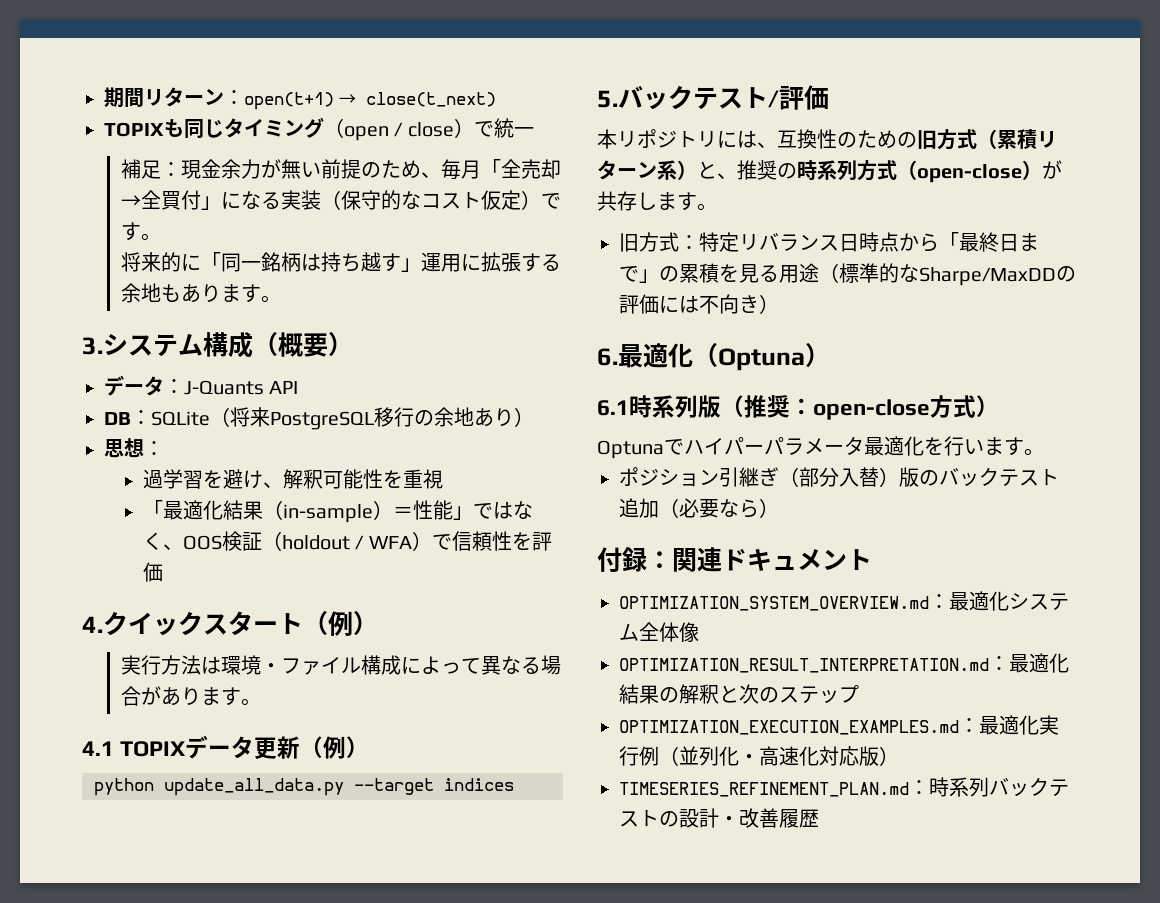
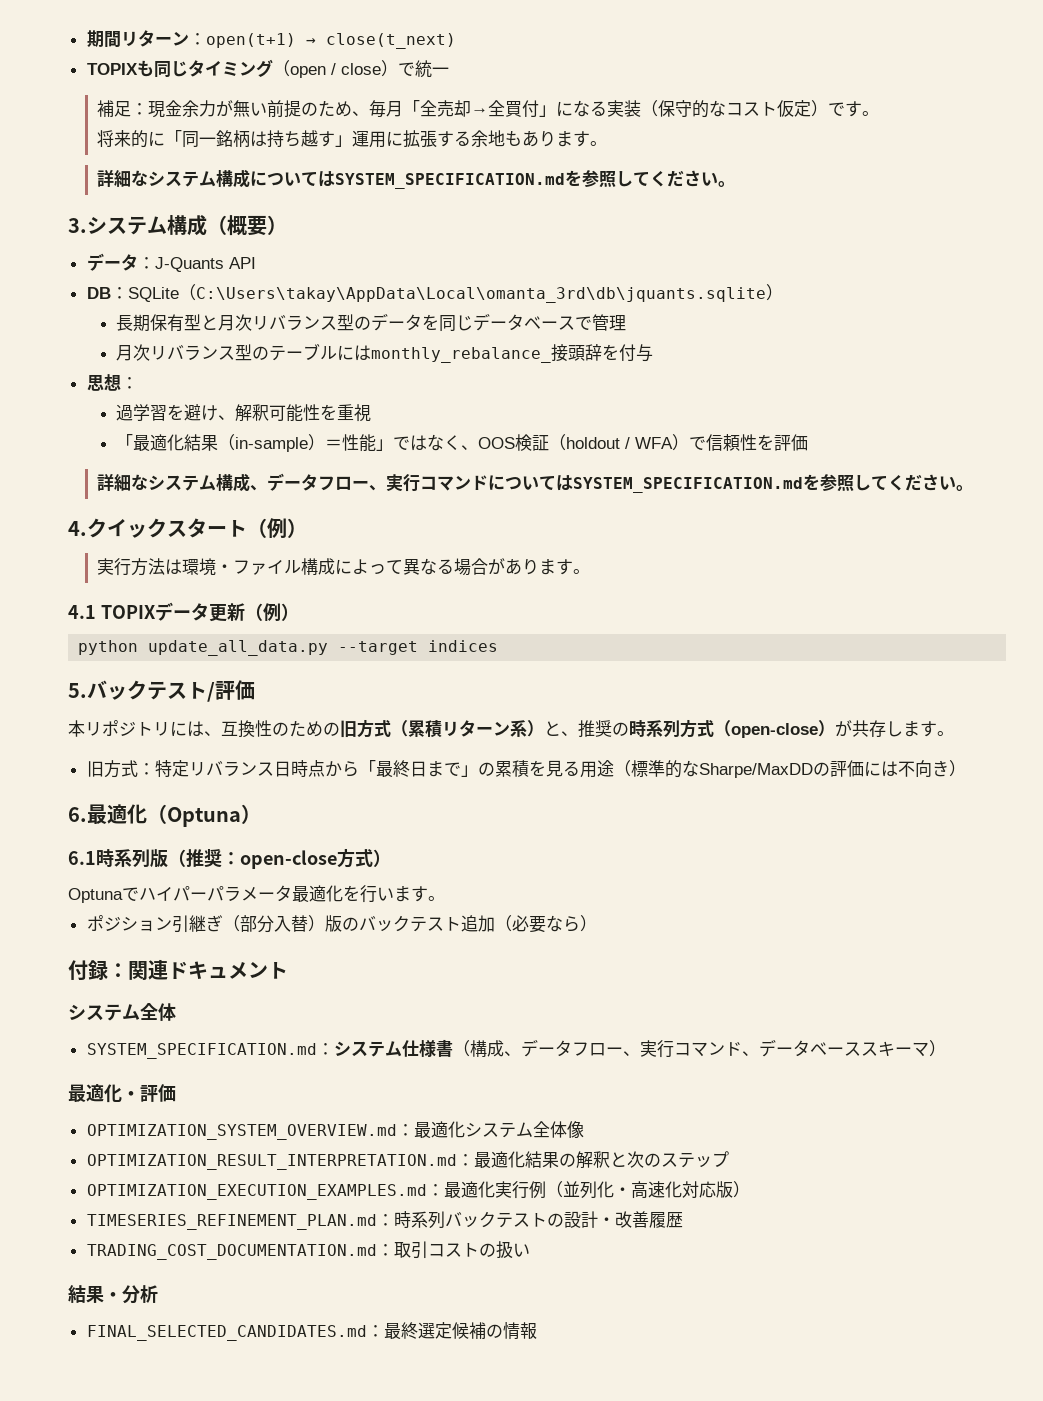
+ 詳細なシステム構成についてはSYSTEM_SPECIFICATION.mdを参照してください。
- DB：SQLite（将来PostgreSQL移行の余地あり）
+ DB：SQLite（C:\Users\takay\AppData\Local\omanta_3rd\db\jquants.sqlite）
+ 長期保有型と月次リバランス型のデータを同じデータベースで管理
+ 月次リバランス型のテーブルにはmonthly_rebalance_接頭辞を付与
+ 詳細なシステム構成、データフロー、実行コマンドについてはSYSTEM_SPECIFICATION.mdを参照してください。
  付録：関連ドキュメント
+ システム全体
+ SYSTEM_SPECIFICATION.md：システム仕様書（構成、データフロー、実行コマンド、データベーススキーマ）
+ 最適化・評価
+ TRADING_COST_DOCUMENTATION.md：取引コストの扱い
+ 結果・分析
+ FINAL_SELECTED_CANDIDATES.md：最終選定候補の情報

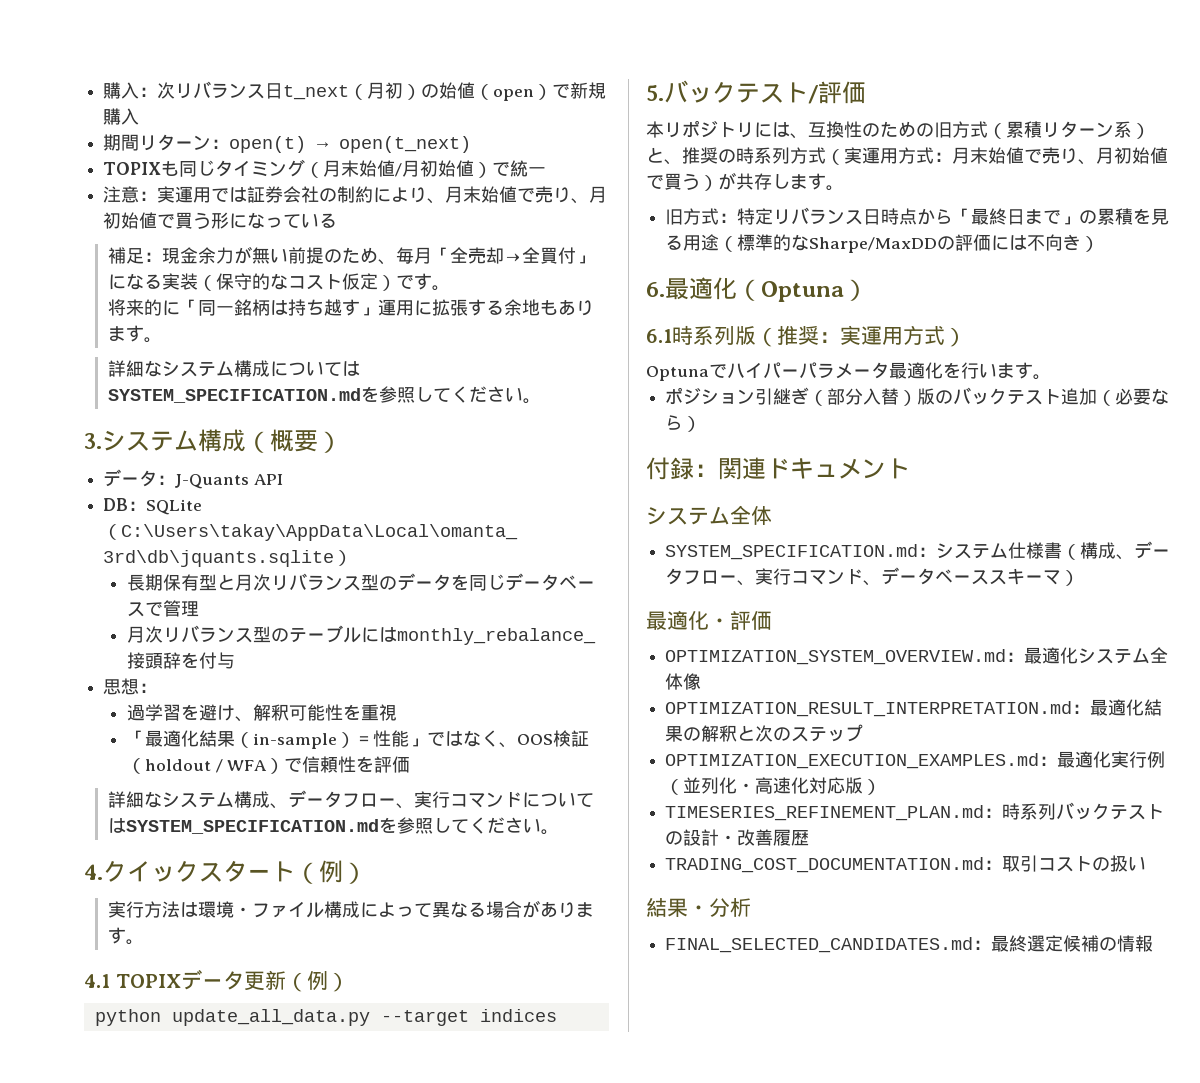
+ 購入：次リバランス日t_next（月初）の始値（open）で新規購入
- 期間リターン：open(t+1) → close(t_next)
+ 期間リターン：open(t) → open(t_next)
- TOPIXも同じタイミング（open / close）で統一
+ TOPIXも同じタイミング（月末始値/月初始値）で統一
+ 注意：実運用では証券会社の制約により、月末始値で売り、月初始値で買う形になっている
- 本リポジトリには、互換性のための旧方式（累積リターン系）と、推奨の時系列方式（open-close）が共存します。
+ 本リポジトリには、互換性のための旧方式（累積リターン系）と、推奨の時系列方式（実運用方式：月末始値で売り、月初始値で買う）が共存します。
- 6.1時系列版（推奨：open-close方式）
+ 6.1時系列版（推奨：実運用方式）

